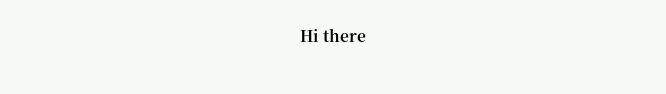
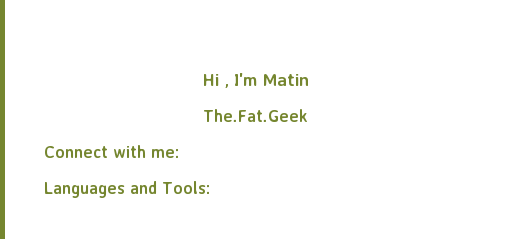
- Hi there
+ Hi , I'm Matin
+ The.Fat.Geek
+ Connect with me:
+ Languages and Tools:

